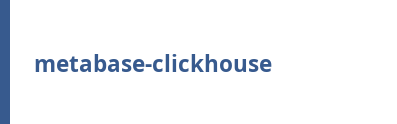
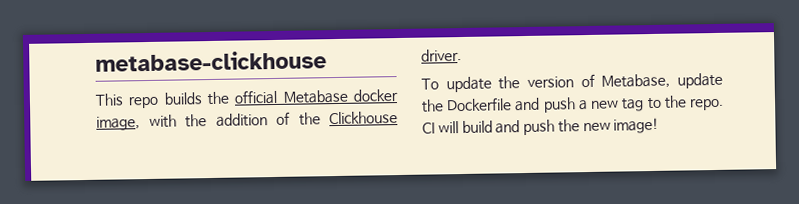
+ This repo builds the official Metabase docker image, with the addition of the Clickhouse driver.
+ To update the version of Metabase, update the Dockerfile and push a new tag to the repo. CI will build and push the new image!

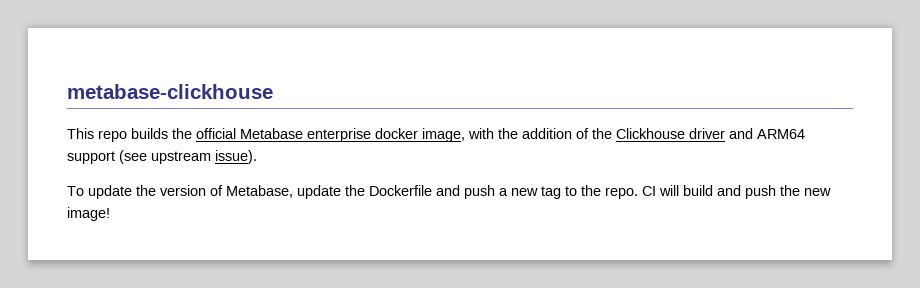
- This repo builds the official Metabase docker image, with the addition of the Clickhouse driver.
+ This repo builds the official Metabase enterprise docker image, with the addition of the Clickhouse driver and ARM64 support (see upstream issue).

